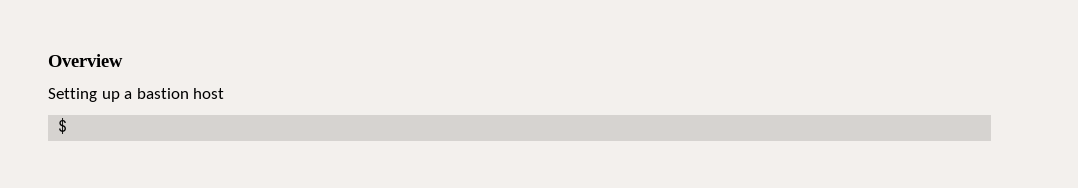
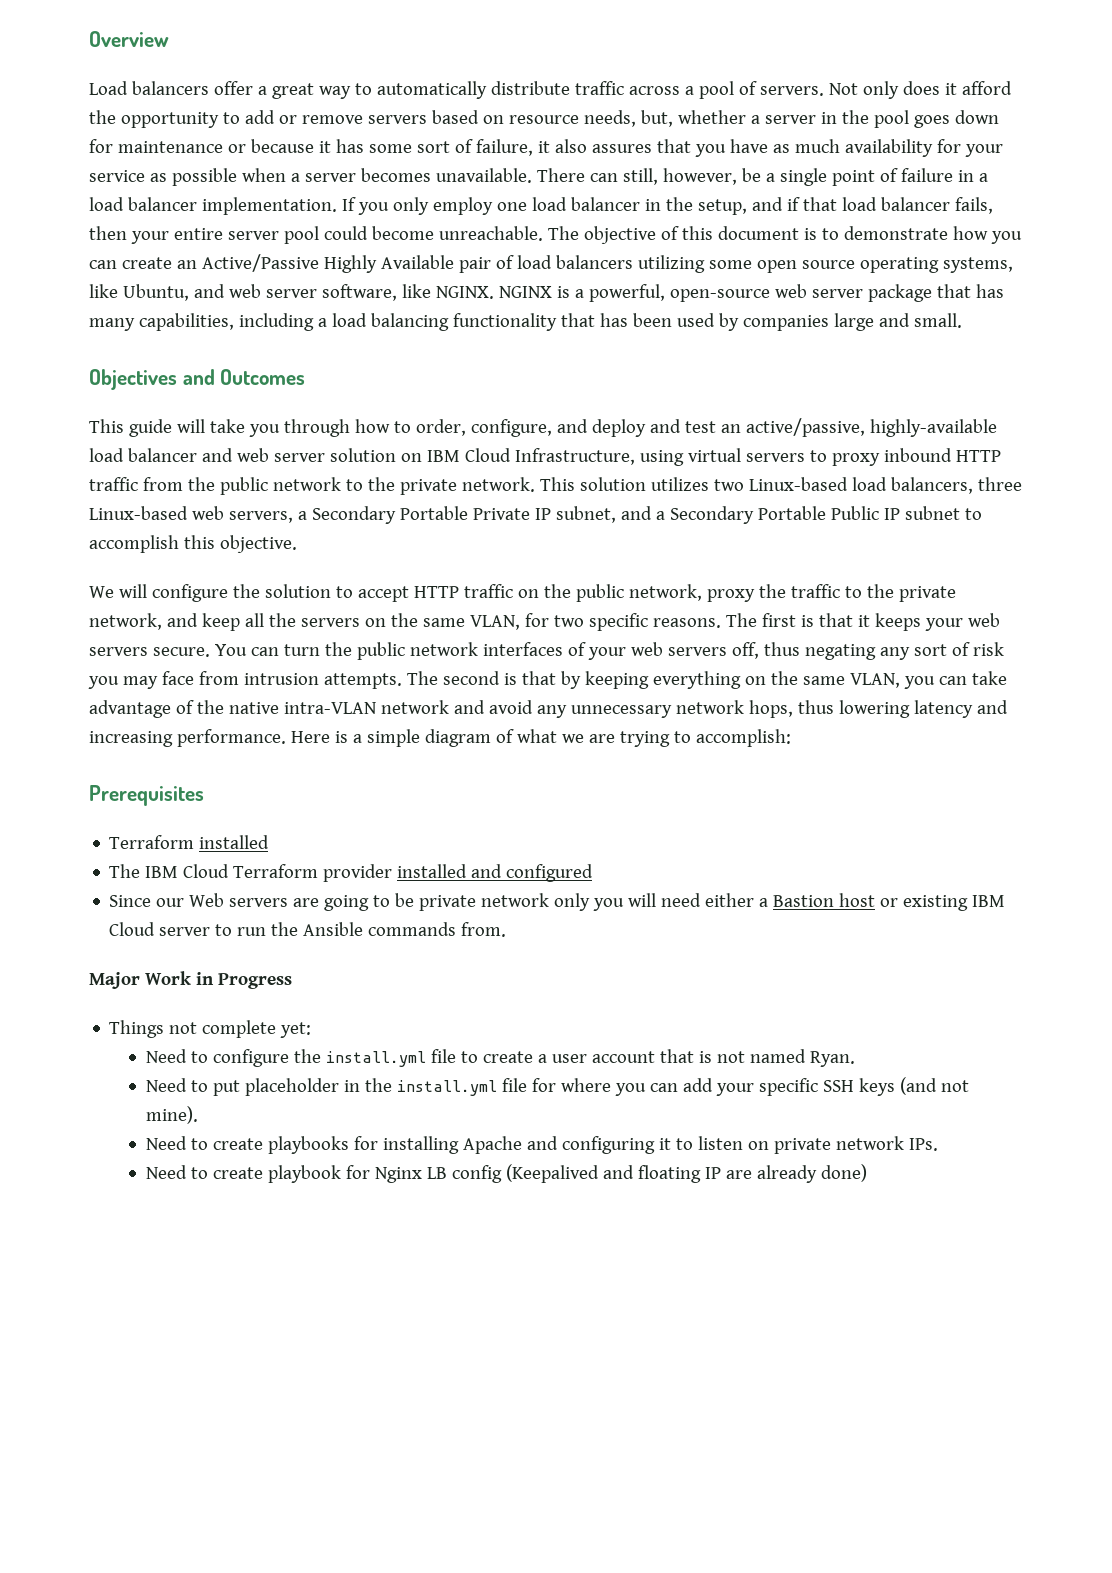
- Setting up a bastion host
- $
+ Load balancers offer a great way to automatically distribute traffic across a pool of servers. Not only does it afford the opportunity to add or remove servers based on resource needs, but, whether a server in the pool goes down for maintenance or because it has some sort of failure, it also assures that you have as much availability for your service as possible when a server becomes unavailable. There can still, however, be a single point of failure in a load balancer implementation. If you only employ one load balancer in the setup, and if that load balancer fails, then your entire server pool could become unreachable. The objective of this document is to demonstrate how you can create an Active/Passive Highly Available pair of load balancers utilizing some open source operating systems, like Ubuntu, and web server software, like NGINX. NGINX is a powerful, open-source web server package that has many capabilities, including a load balancing functionality that has been used by companies large and small.
+ Objectives and Outcomes
+ This guide will take you through how to order, configure, and deploy and test an active/passive, highly-available load balancer and web server solution on IBM Cloud Infrastructure, using virtual servers to proxy inbound HTTP traffic from the public network to the private network. This solution utilizes two Linux-based load balancers, three Linux-based web servers, a Secondary Portable Private IP subnet, and a Secondary Portable Public IP subnet to accomplish this objective.
+ We will configure the solution to accept HTTP traffic on the public network, proxy the traffic to the private network, and keep all the servers on the same VLAN, for two specific reasons. The first is that it keeps your web servers secure. You can turn the public network interfaces of your web servers off, thus negating any sort of risk you may face from intrusion attempts. The second is that by keeping everything on the same VLAN, you can take advantage of the native intra-VLAN network and avoid any unnecessary network hops, thus lowering latency and increasing performance. Here is a simple diagram of what we are trying to accomplish:
+ Prerequisites
+ Terraform installed
+ The IBM Cloud Terraform provider installed and configured
+ Since our Web servers are going to be private network only you will need either a Bastion host or existing IBM Cloud server to run the Ansible commands from.
+ Major Work in Progress
+ Things not complete yet:
+ Need to configure the install.yml file to create a user account that is not named Ryan.
+ Need to put placeholder in the install.yml file for where you can add your specific SSH keys (and not mine).
+ Need to create playbooks for installing Apache and configuring it to listen on private network IPs.
+ Need to create playbook for Nginx LB config (Keepalived and floating IP are already done)

